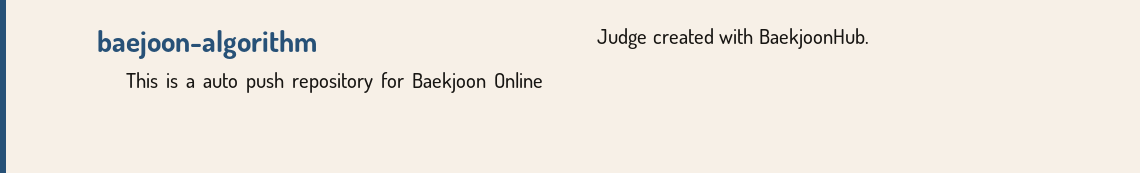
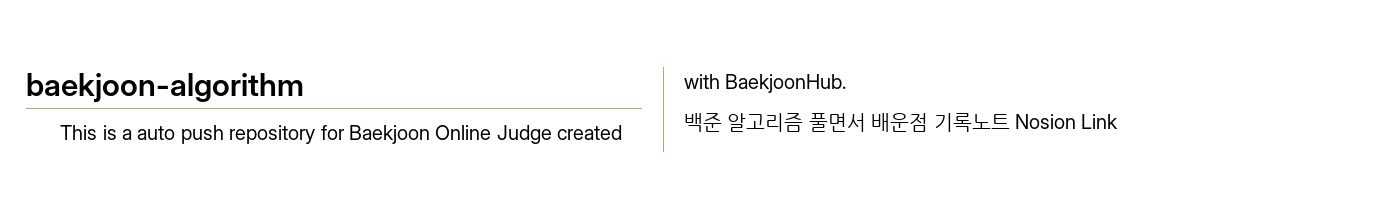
- baejoon-algorithm
+ baekjoon-algorithm
+ 백준 알고리즘 풀면서 배운점 기록노트 Nosion Link

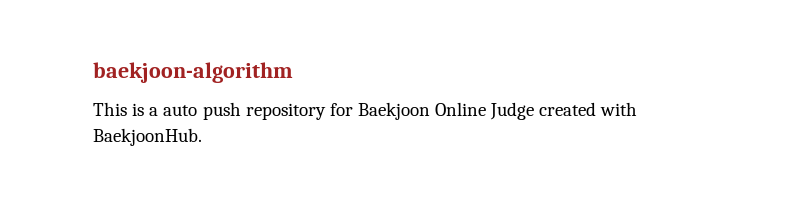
- 백준 알고리즘 풀면서 배운점 기록노트 Nosion Link

